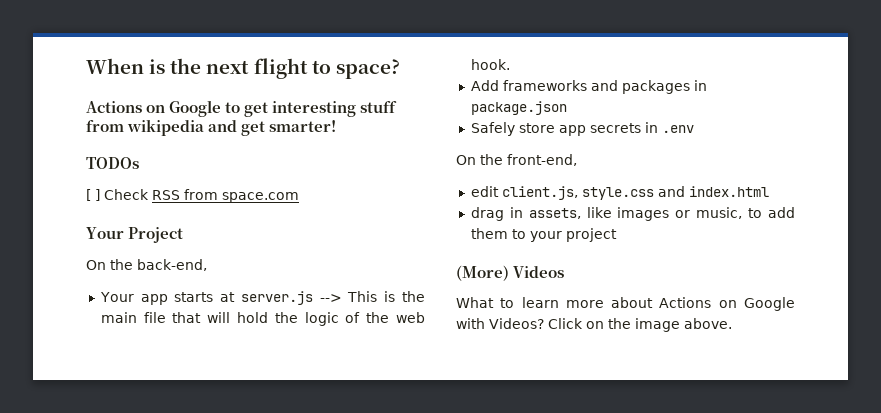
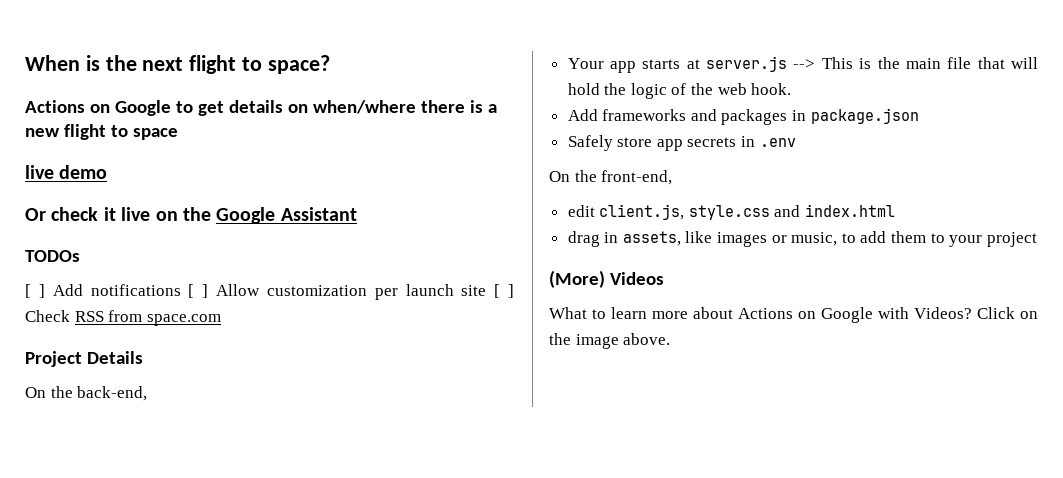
- Actions on Google to get interesting stuff from wikipedia and get smarter!
+ Actions on Google to get details on when/where there is a new flight to space
+ live demo
+ Or check it live on the Google Assistant
  TODOs
- [ ] Check RSS from space.com
+ [ ] Add notifications [ ] Allow customization per launch site [ ] Check RSS from space.com
- Your Project
+ Project Details

